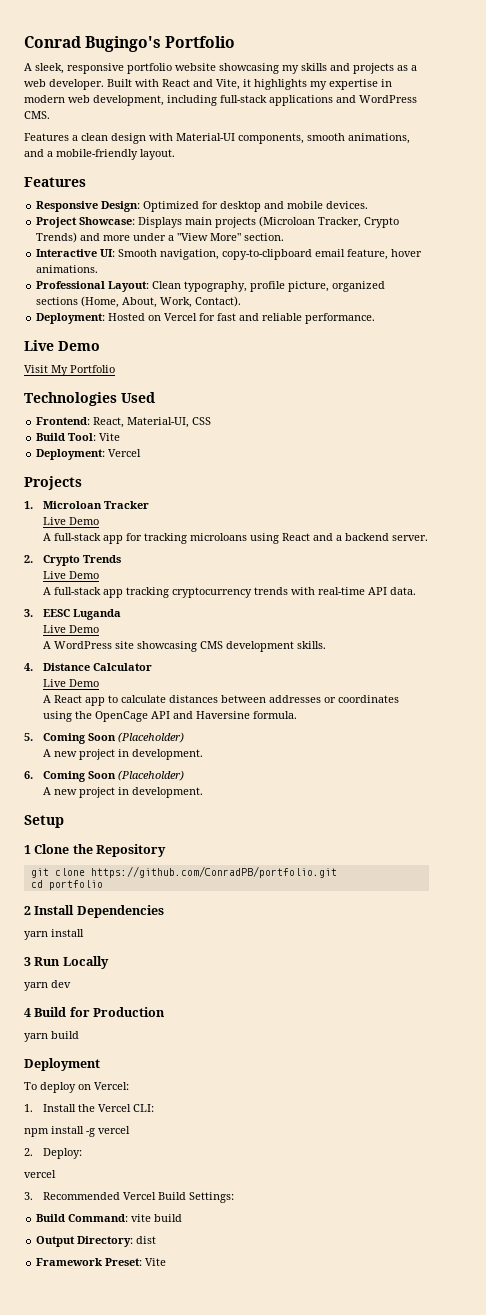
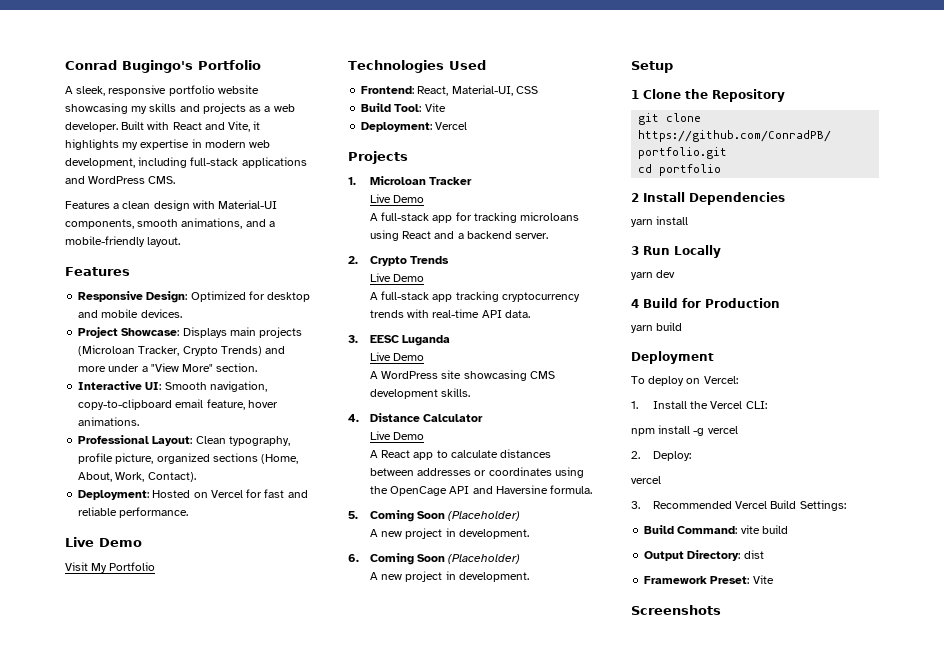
+ Screenshots

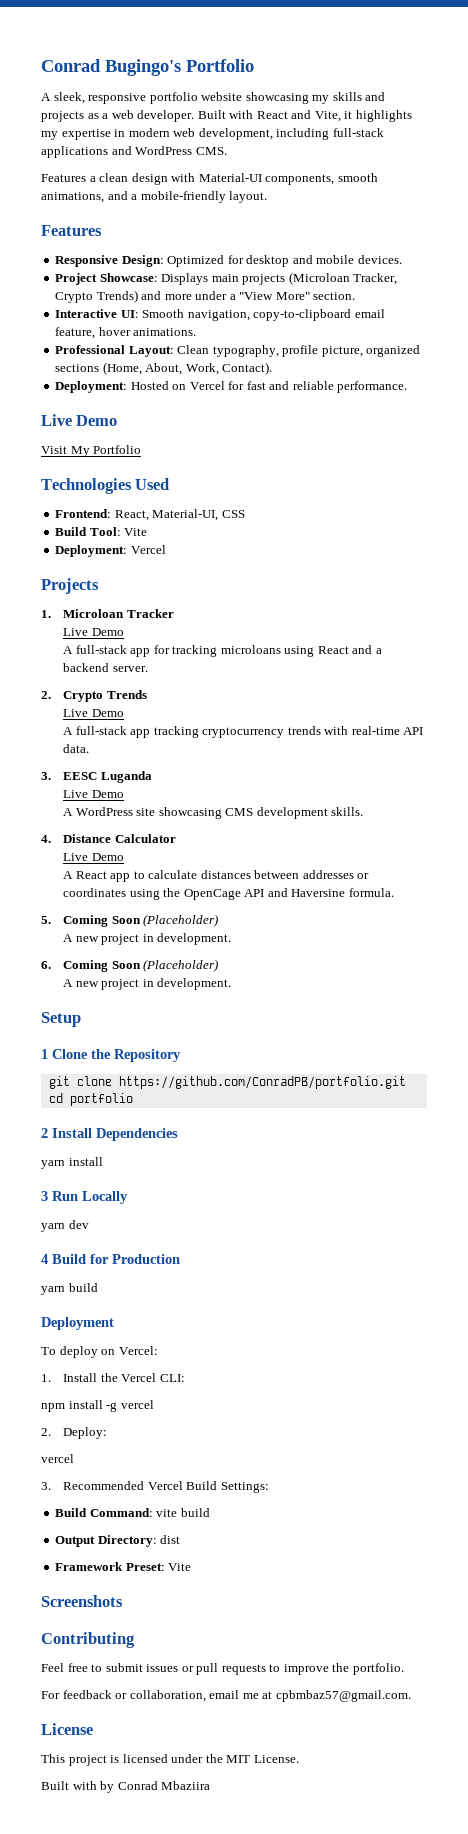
+ Contributing
+ Feel free to submit issues or pull requests to improve the portfolio.
+ For feedback or collaboration, email me at cpbmbaz57@gmail.com.
+ License
+ This project is licensed under the MIT License.
+ Built with by Conrad Mbaziira

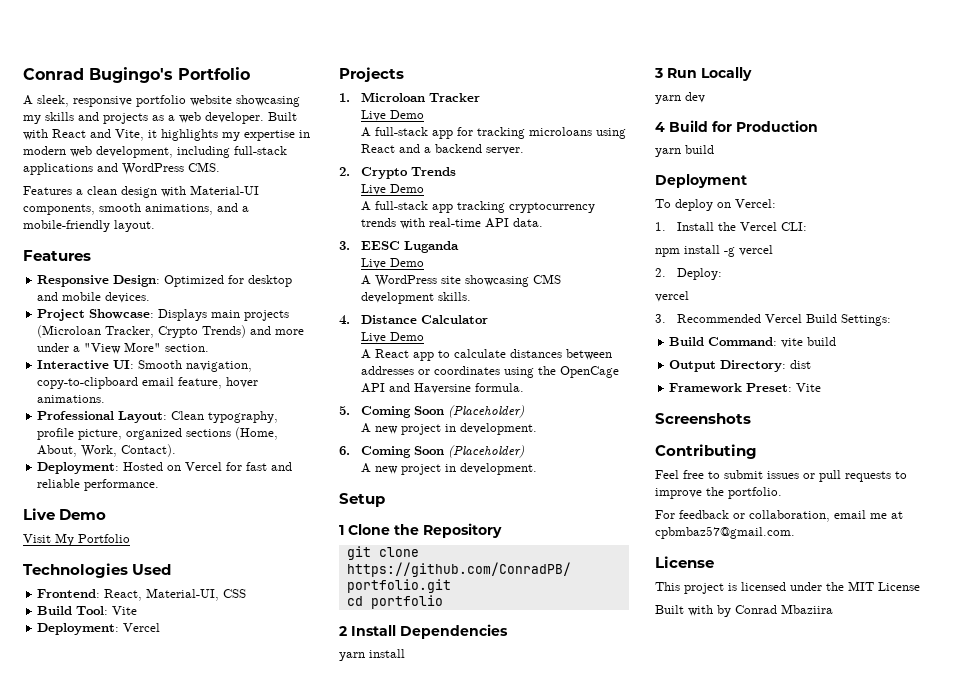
- This project is licensed under the MIT License.
+ This project is licensed under the MIT License

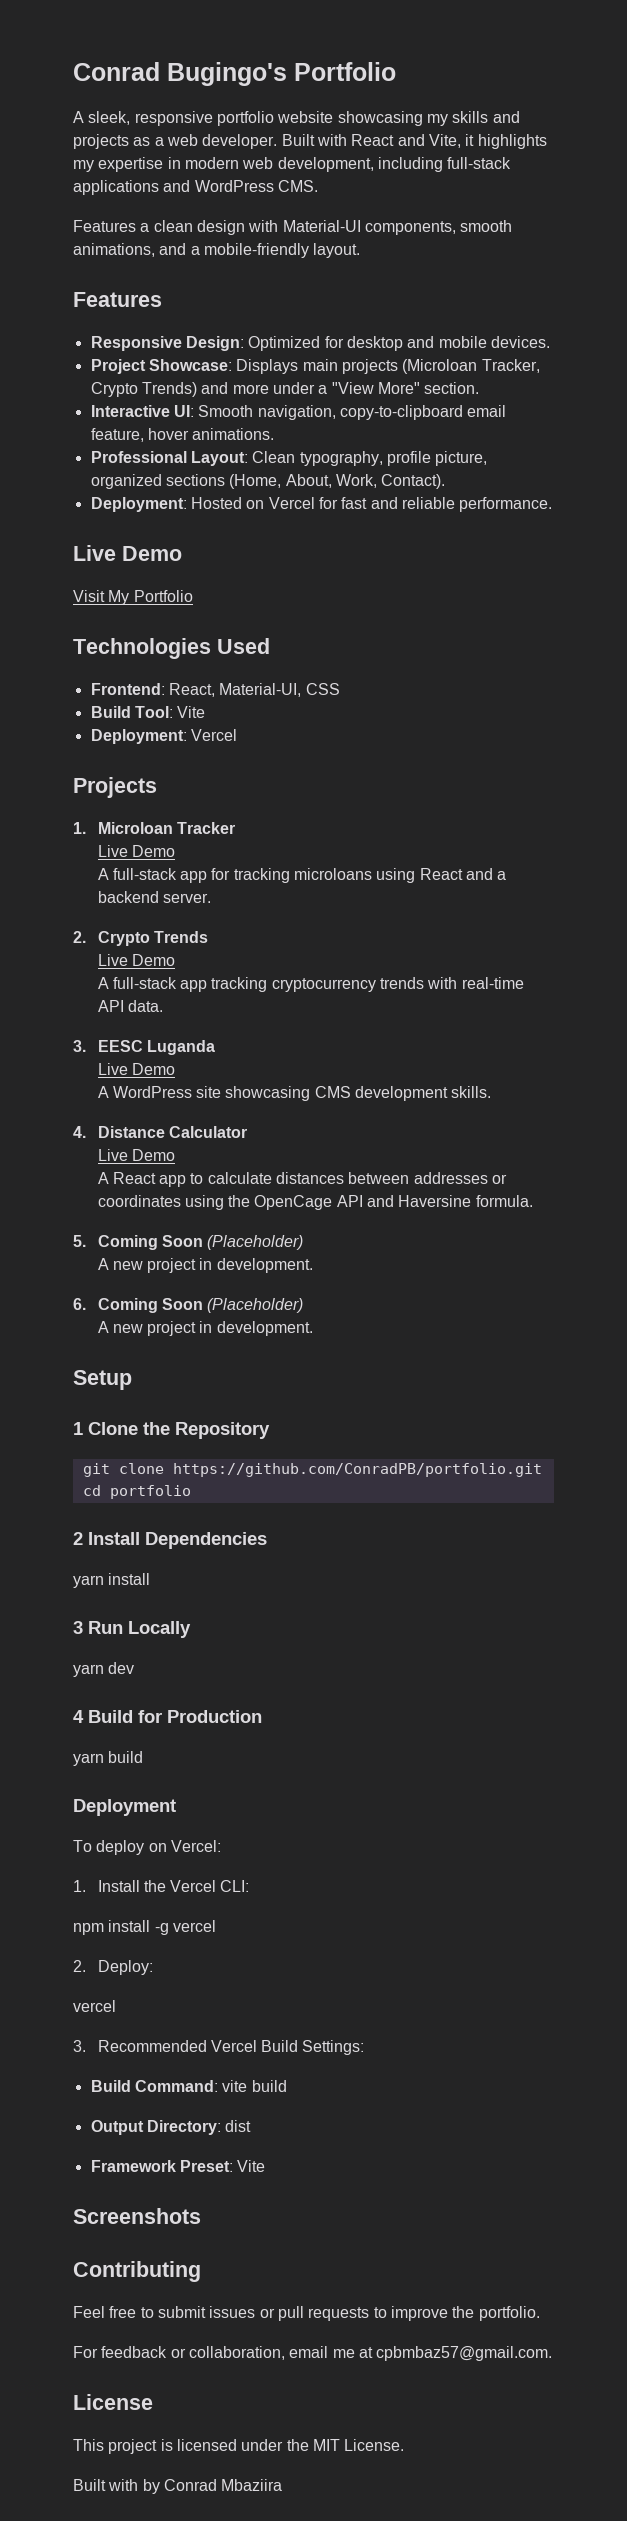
- This project is licensed under the MIT License
+ This project is licensed under the MIT License.

